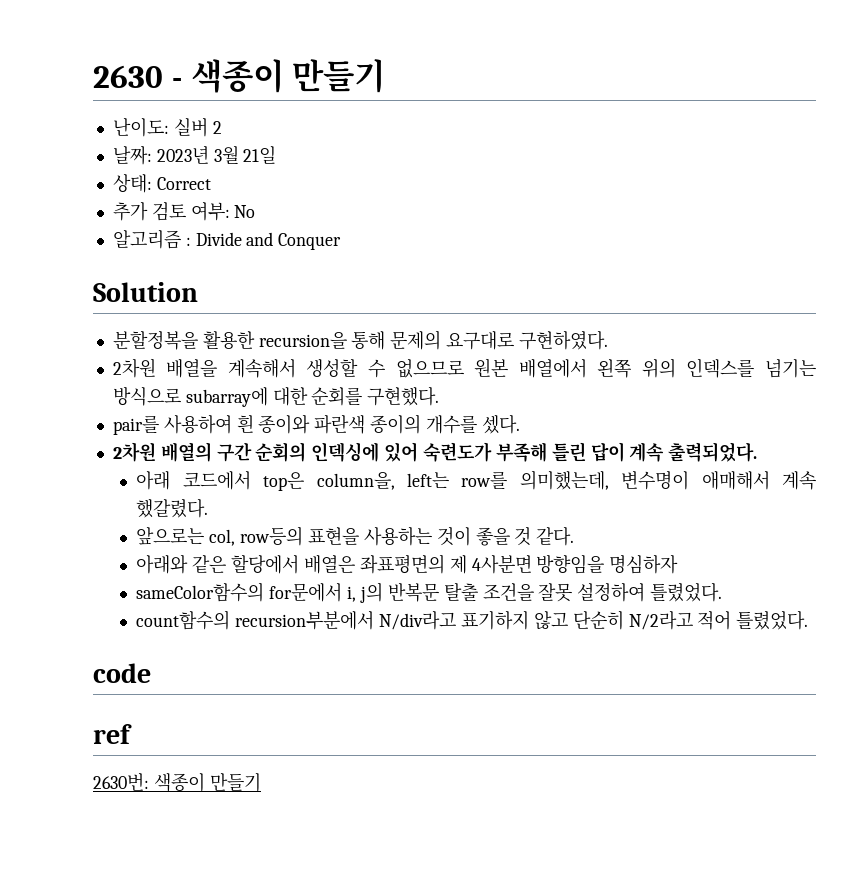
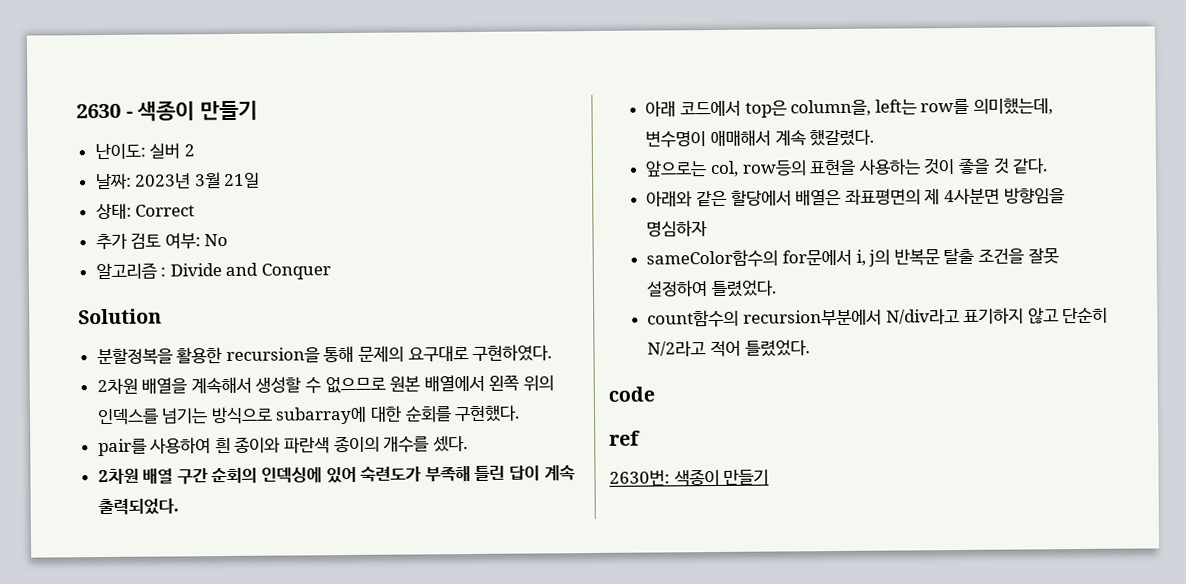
- 2차원 배열의 구간 순회의 인덱싱에 있어 숙련도가 부족해 틀린 답이 계속 출력되었다.
+ 2차원 배열 구간 순회의 인덱싱에 있어 숙련도가 부족해 틀린 답이 계속 출력되었다.

